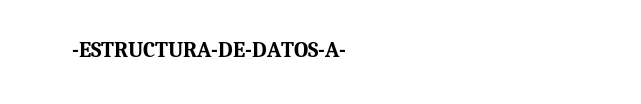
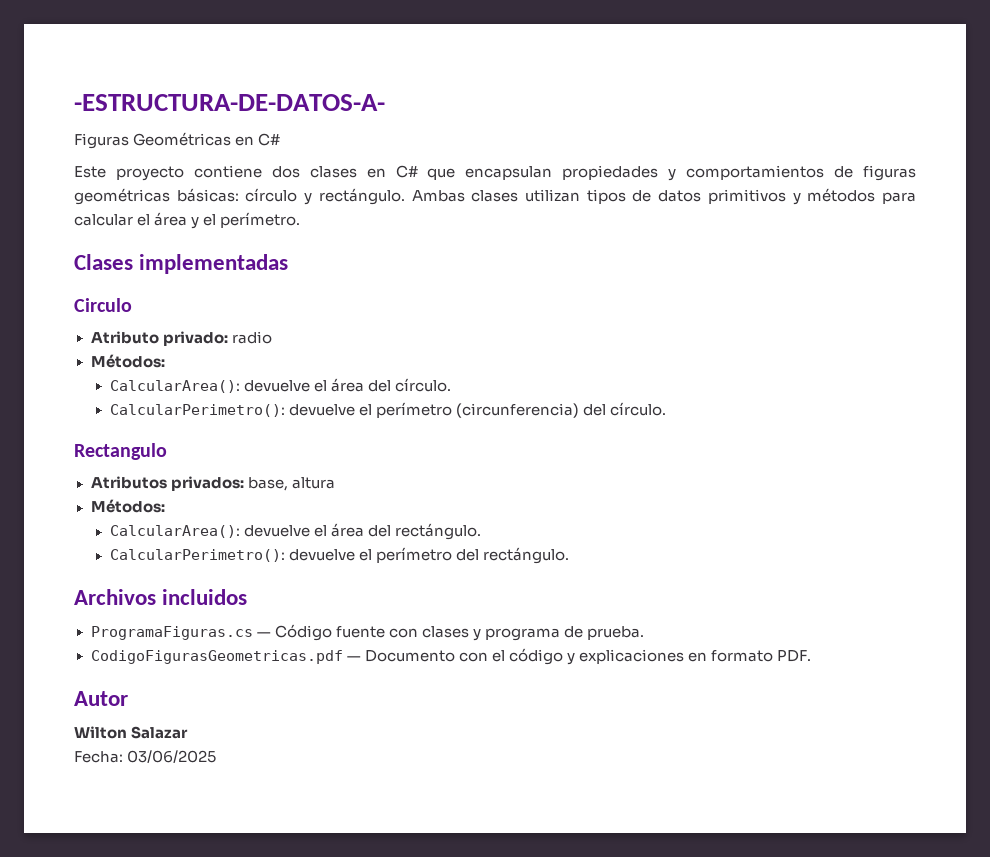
+ Figuras Geométricas en C#
+ Este proyecto contiene dos clases en C# que encapsulan propiedades y comportamientos de figuras geométricas básicas: círculo y rectángulo. Ambas clases utilizan tipos de datos primitivos y métodos para calcular el área y el perímetro.
+ Clases implementadas
+ Circulo
+ Atributo privado: radio
+ Métodos:
+ CalcularArea(): devuelve el área del círculo.
+ CalcularPerimetro(): devuelve el perímetro (circunferencia) del círculo.
+ Rectangulo
+ Atributos privados: base, altura
+ Métodos:
+ CalcularArea(): devuelve el área del rectángulo.
+ CalcularPerimetro(): devuelve el perímetro del rectángulo.
+ Archivos incluidos
+ ProgramaFiguras.cs — Código fuente con clases y programa de prueba.
+ CodigoFigurasGeometricas.pdf — Documento con el código y explicaciones en formato PDF.
+ Autor
+ Wilton Salazar
+ Fecha: 03/06/2025

